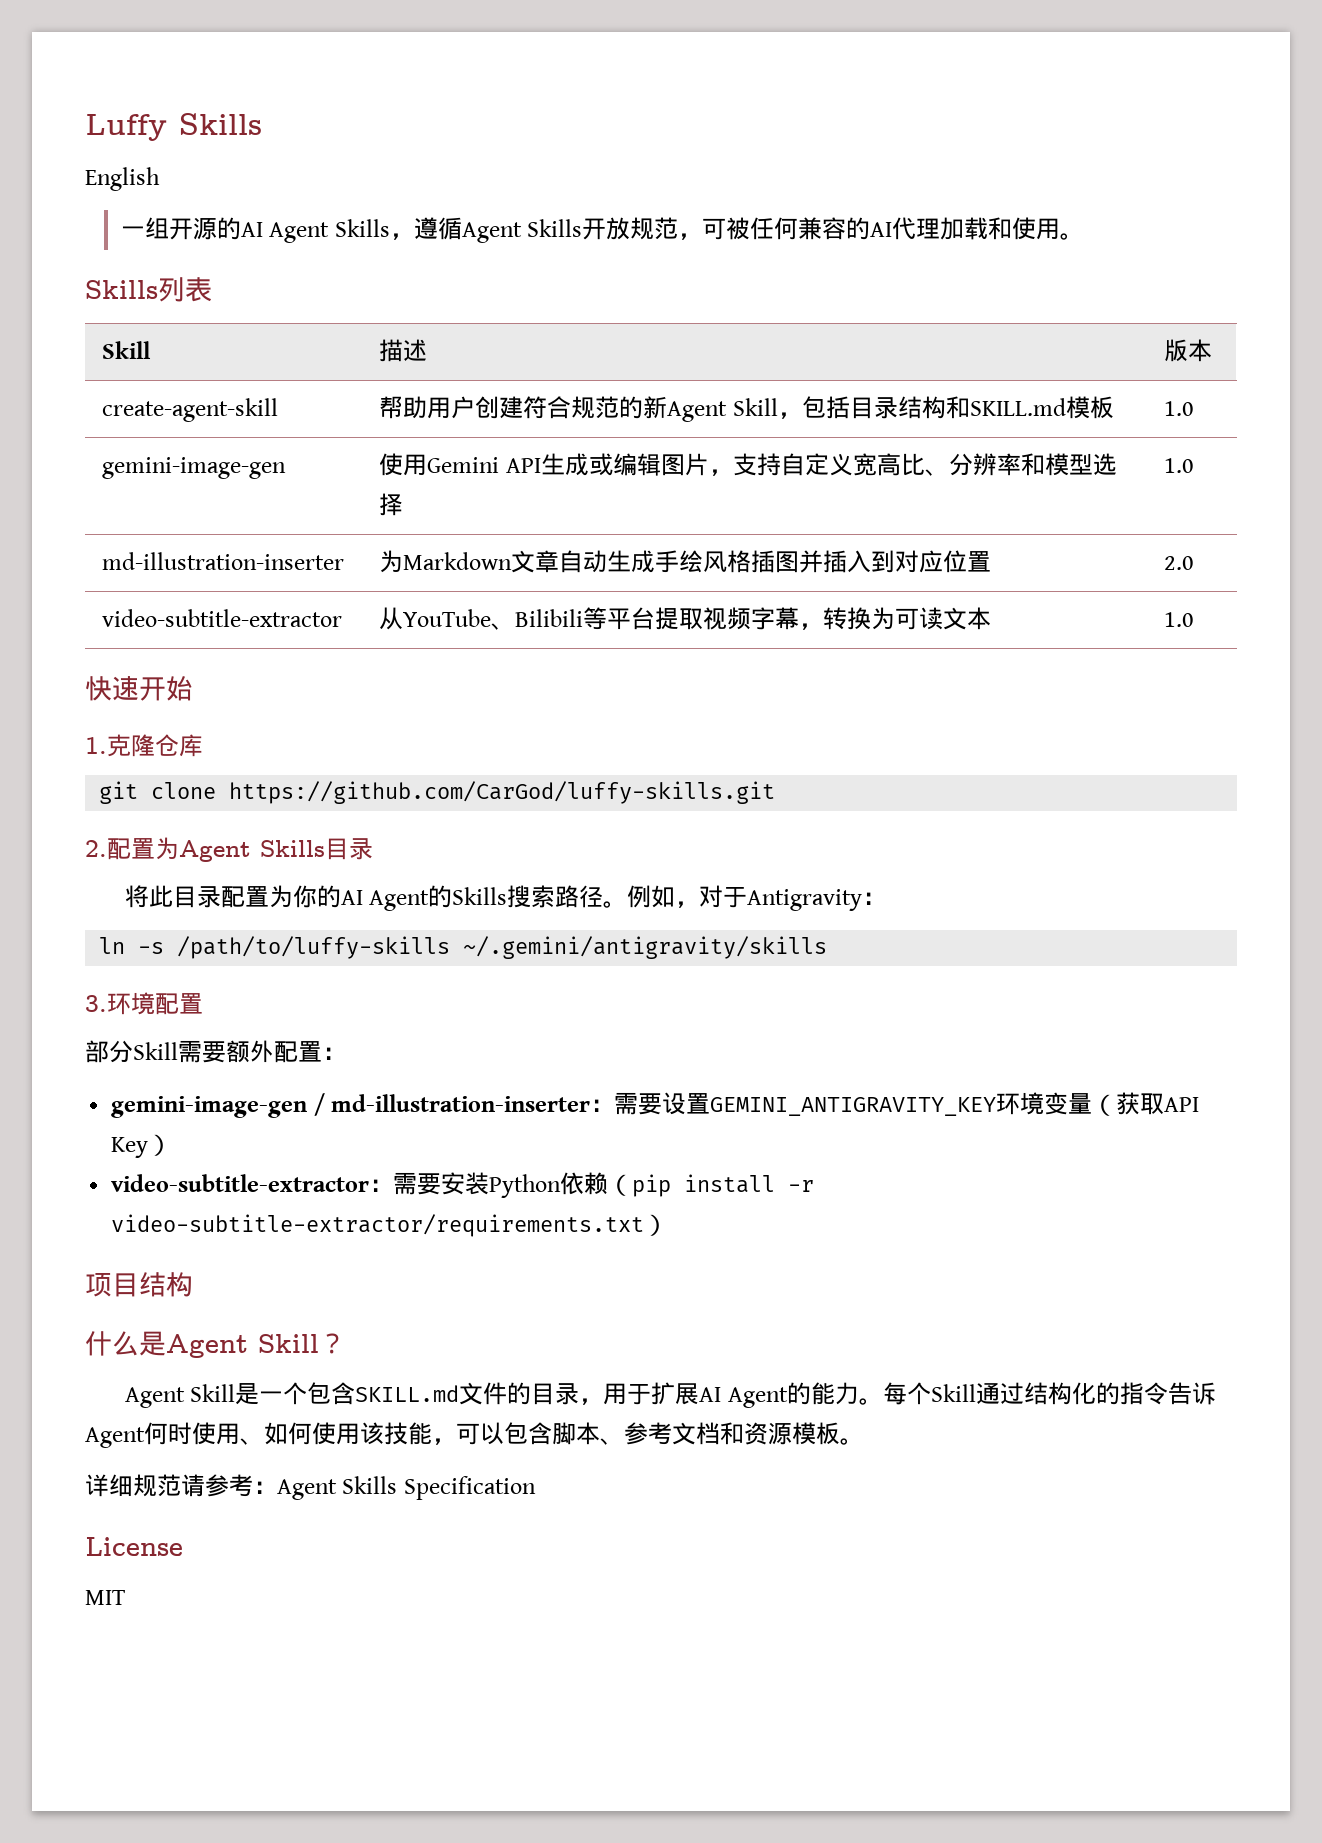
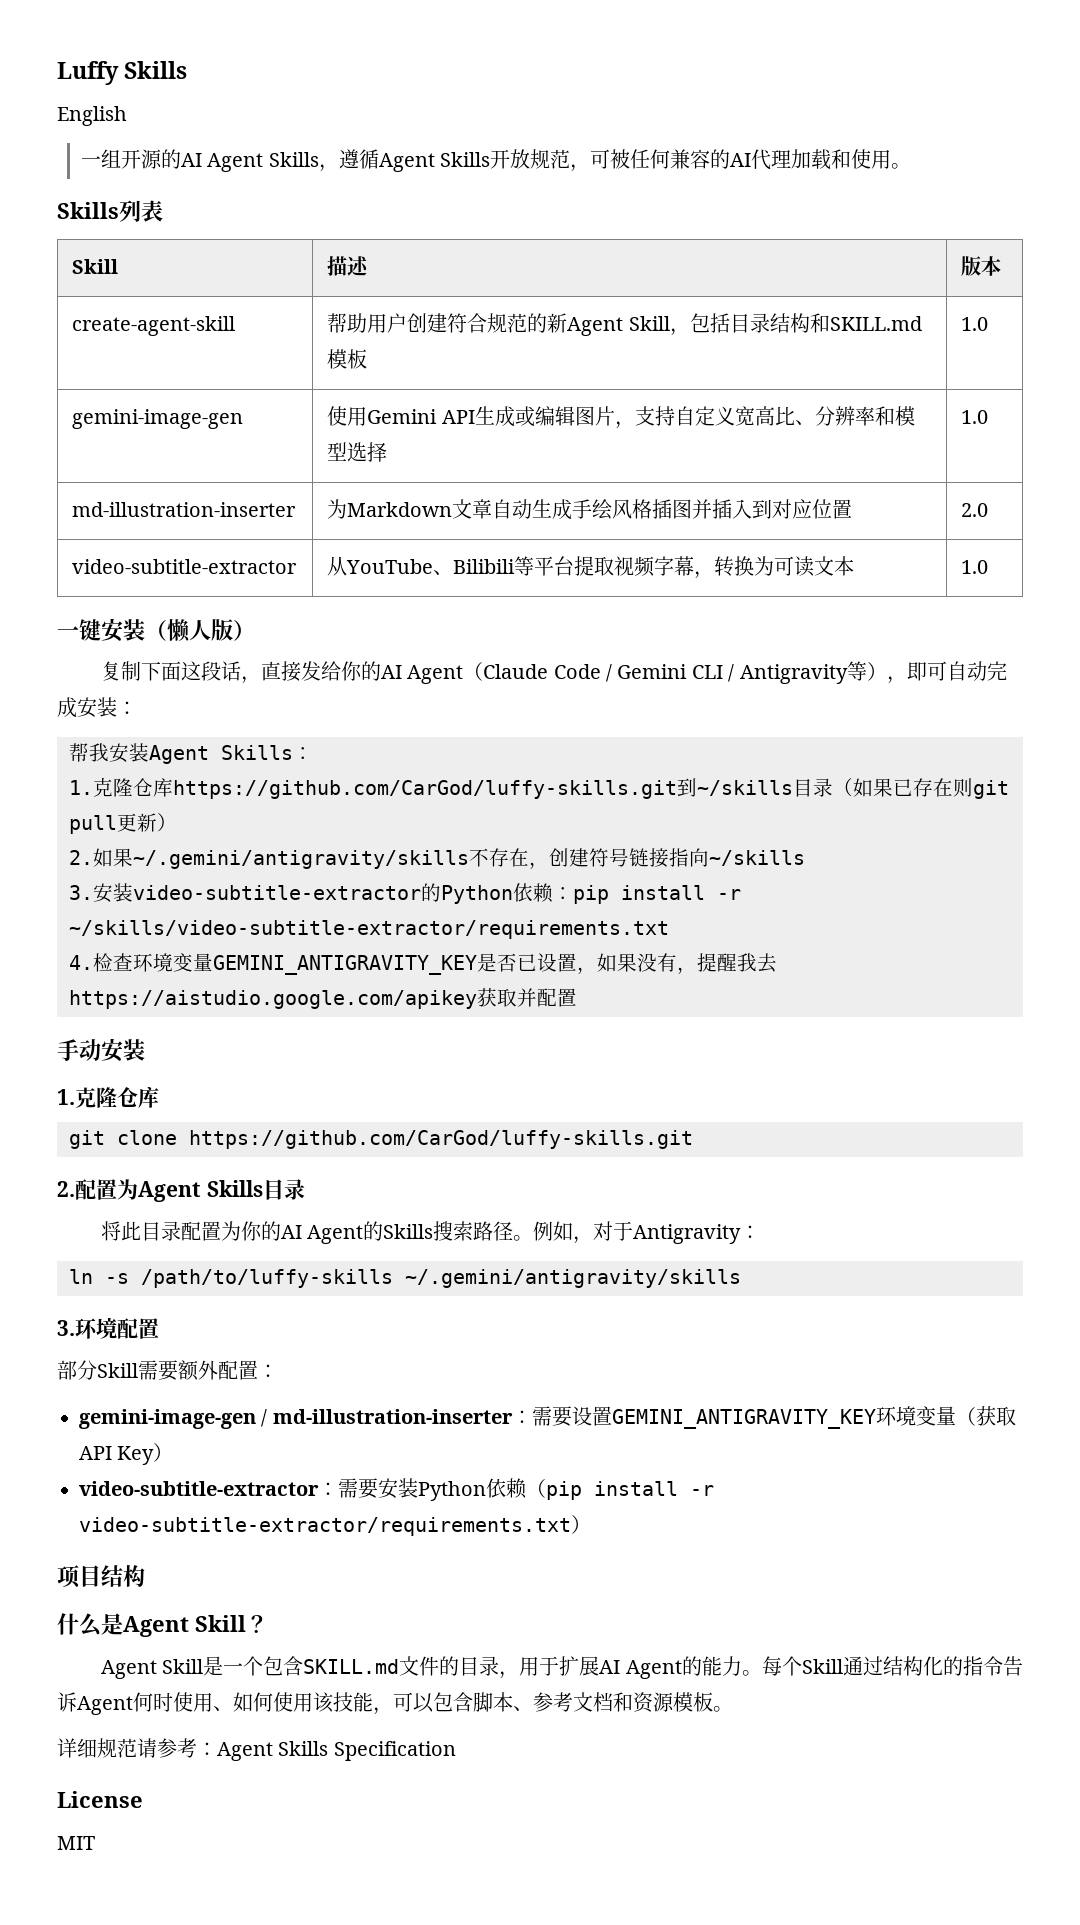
- 快速开始
+ 一键安装（懒人版）
+ 复制下面这段话，直接发给你的AI Agent（Claude Code / Gemini CLI / Antigravity等），即可自动完成安装：
+ 帮我安装Agent Skills：
+ 1.克隆仓库https://github.com/CarGod/luffy-skills.git到~/skills目录（如果已存在则git pull更新）
+ 2.如果~/.gemini/antigravity/skills不存在，创建符号链接指向~/skills
+ 3.安装video-subtitle-extractor的Python依赖：pip install -r ~/skills/video-subtitle-extractor/requirements.txt
+ 4.检查环境变量GEMINI_ANTIGRAVITY_KEY是否已设置，如果没有，提醒我去https://aistudio.google.com/apikey获取并配置
+ 手动安装

